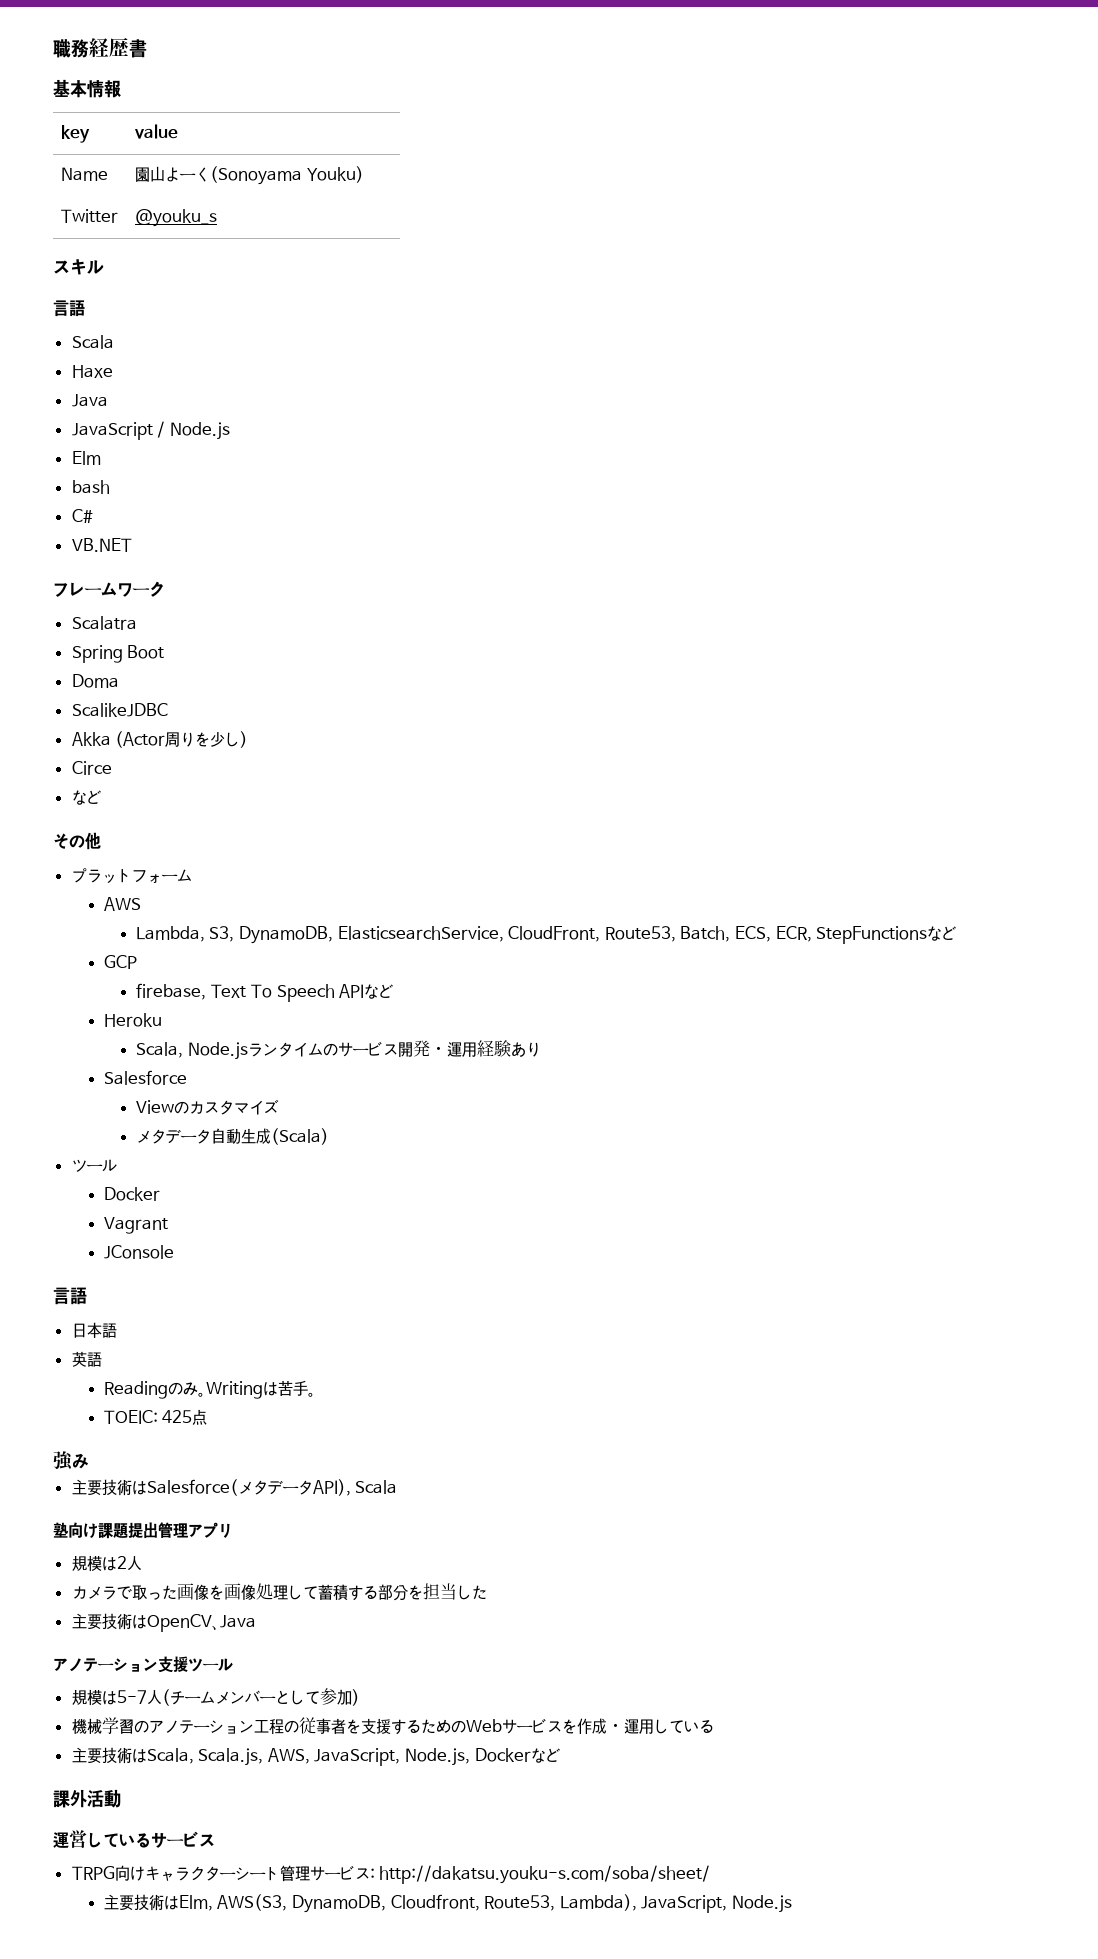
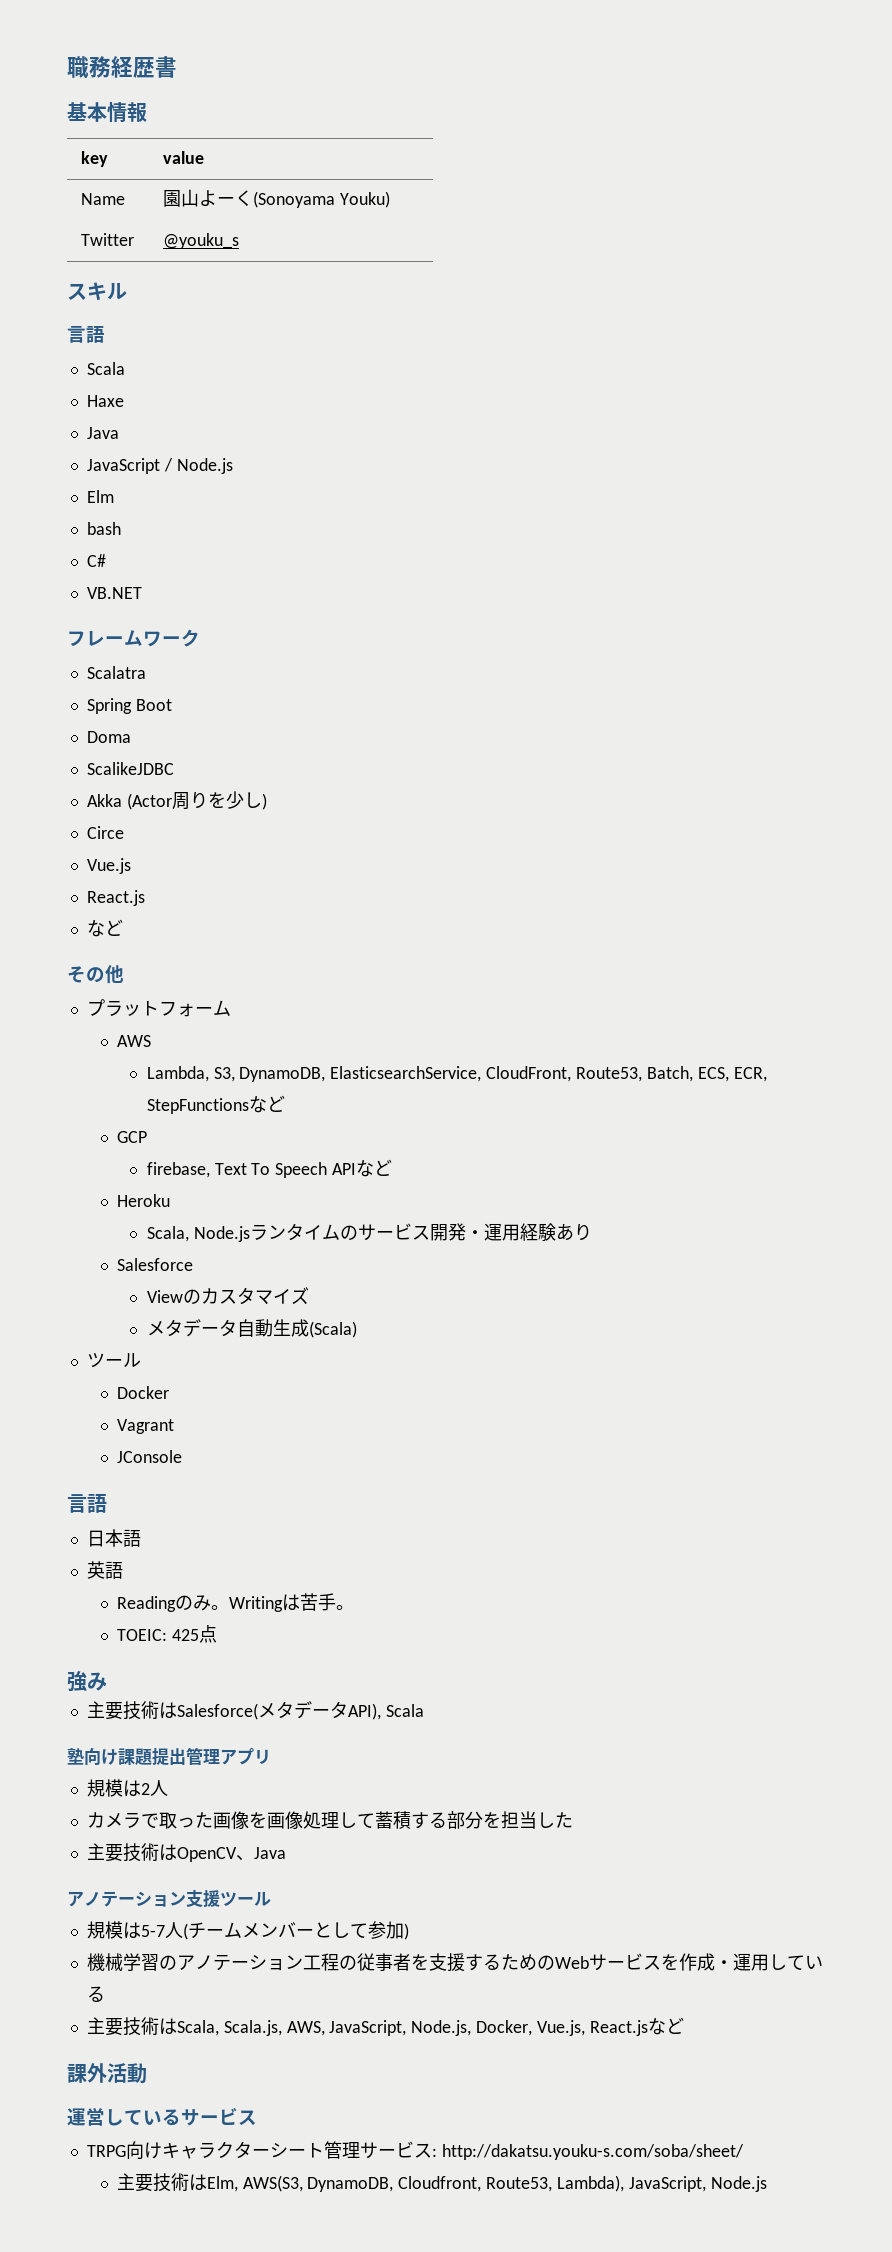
+ Vue.js
+ React.js
- 主要技術はScala, Scala.js, AWS, JavaScript, Node.js, Dockerなど
+ 主要技術はScala, Scala.js, AWS, JavaScript, Node.js, Docker, Vue.js, React.jsなど

